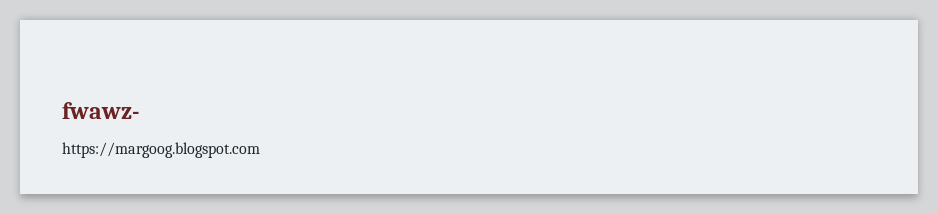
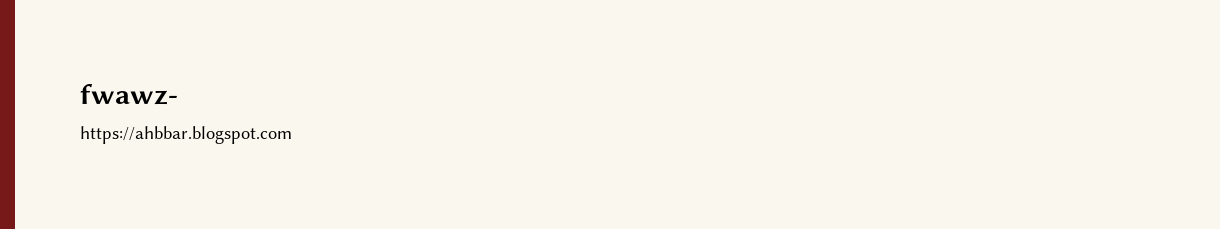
- https://margoog.blogspot.com
+ https://ahbbar.blogspot.com

